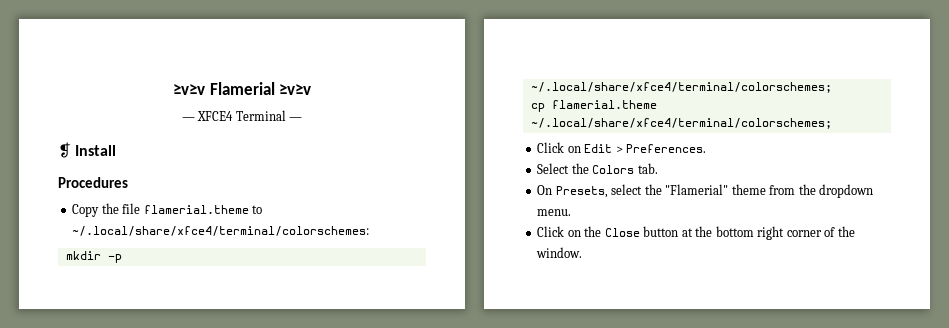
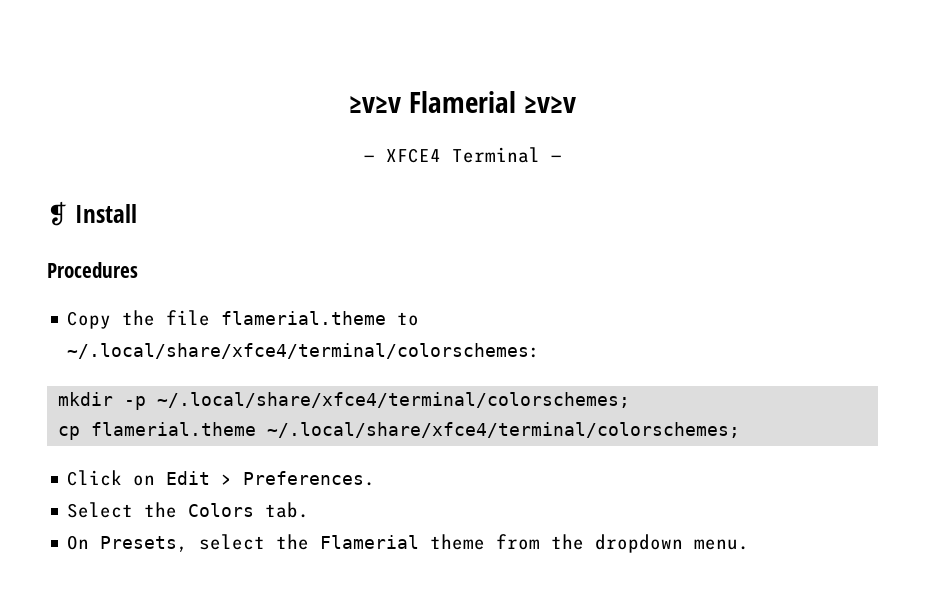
- On Presets, select the "Flamerial" theme from the dropdown menu.
+ On Presets, select the Flamerial theme from the dropdown menu.
- Click on the Close button at the bottom right corner of the window.

